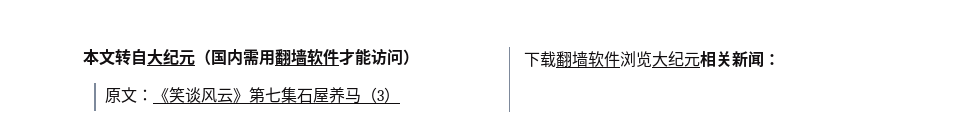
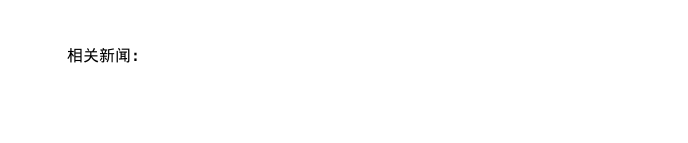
- 本文转自大纪元（国内需用翻墙软件才能访问）
- 原文：《笑谈风云》第七集石屋养马（3）
- 下载翻墙软件浏览大纪元相关新闻：
+ 相关新闻：

